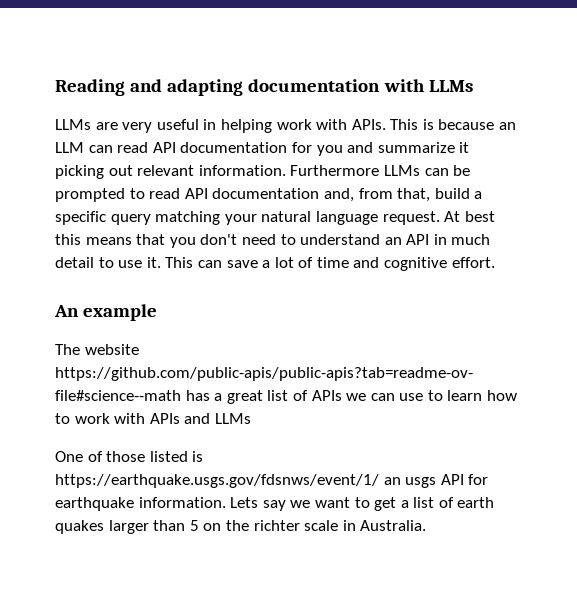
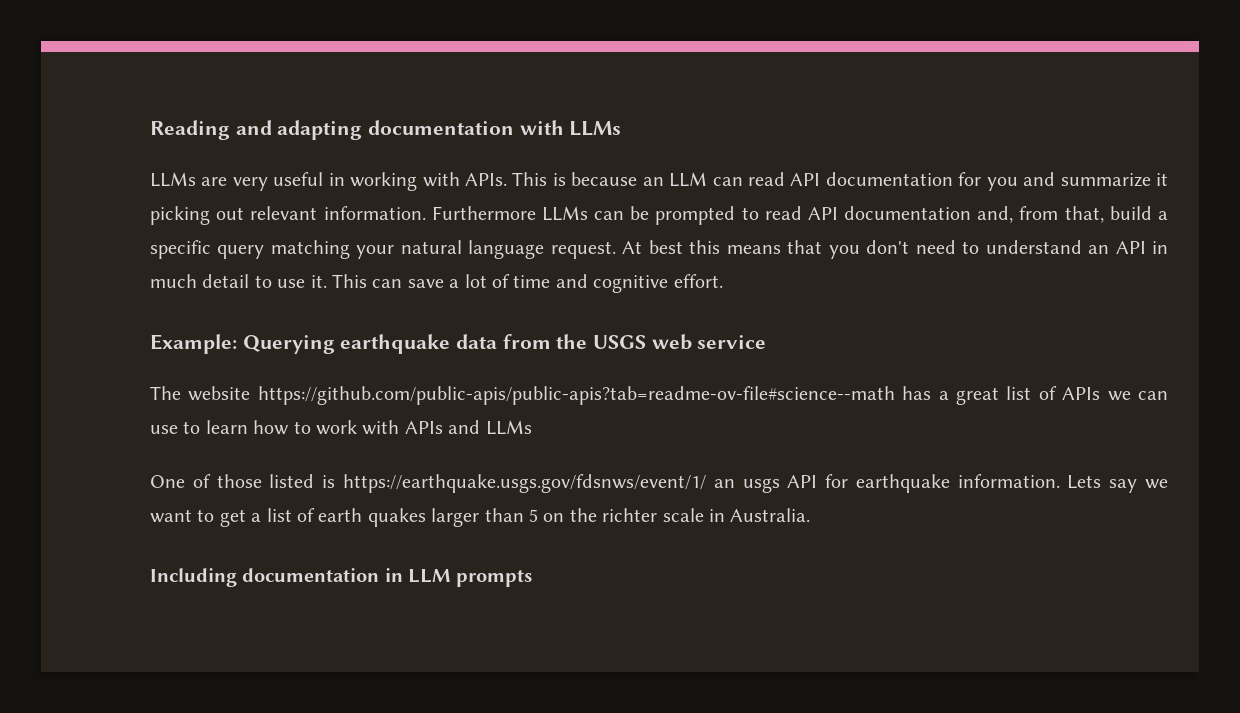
- LLMs are very useful in helping work with APIs.
+ LLMs are very useful in working with APIs.
- An example
+ Example: Querying earthquake data from the USGS web service
+ Including documentation in LLM prompts

